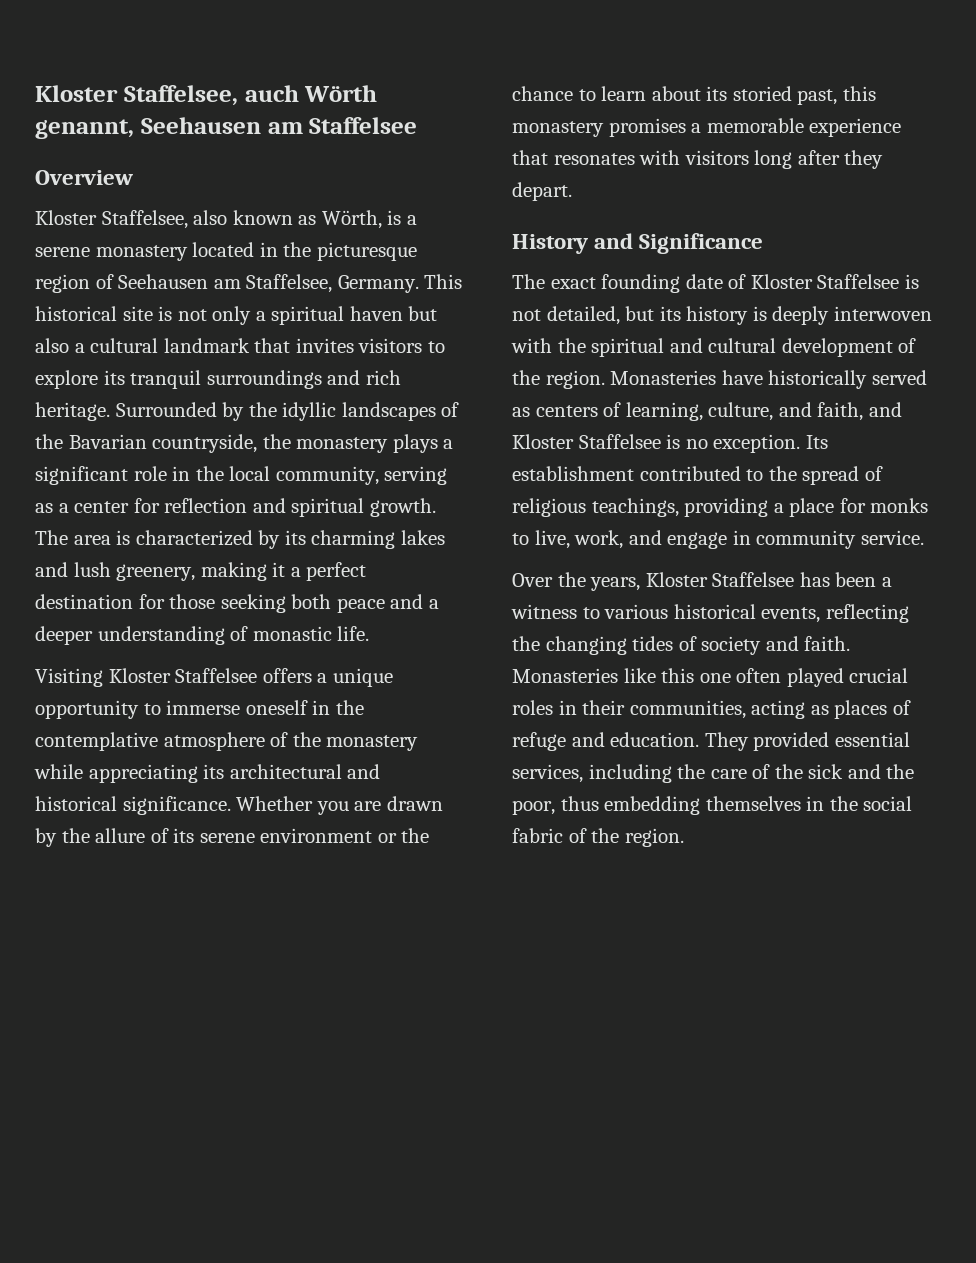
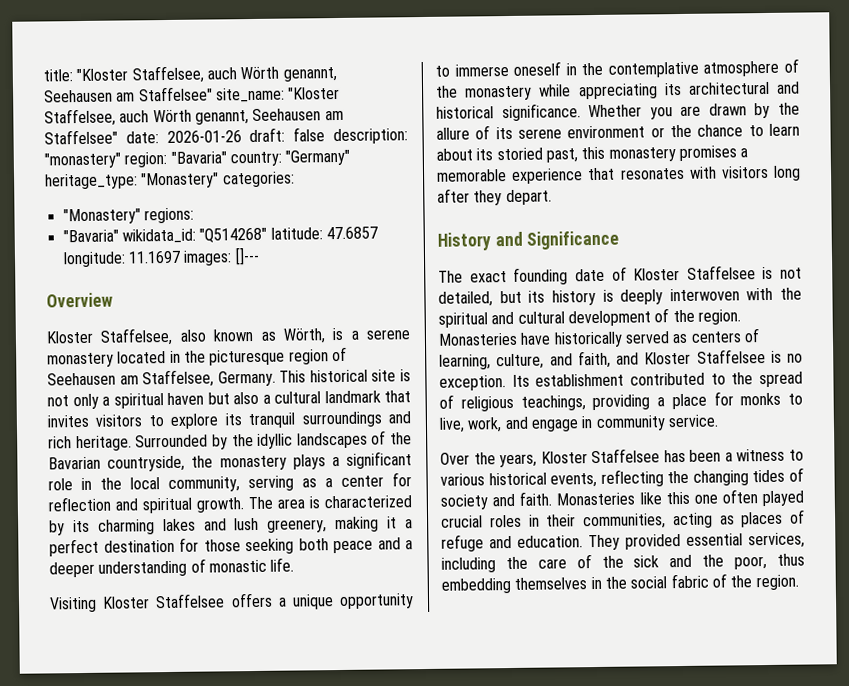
- Kloster Staffelsee, auch Wörth genannt, Seehausen am Staffelsee
+ title: "Kloster Staffelsee, auch Wörth genannt, Seehausen am Staffelsee" site_name: "Kloster Staffelsee, auch Wörth genannt, Seehausen am Staffelsee" date: 2026-01-26 draft: false description: "monastery" region: "Bavaria" country: "Germany" heritage_type: "Monastery" categories:
+ "Monastery" regions:
+ "Bavaria" wikidata_id: "Q514268" latitude: 47.6857 longitude: 11.1697 images: []---

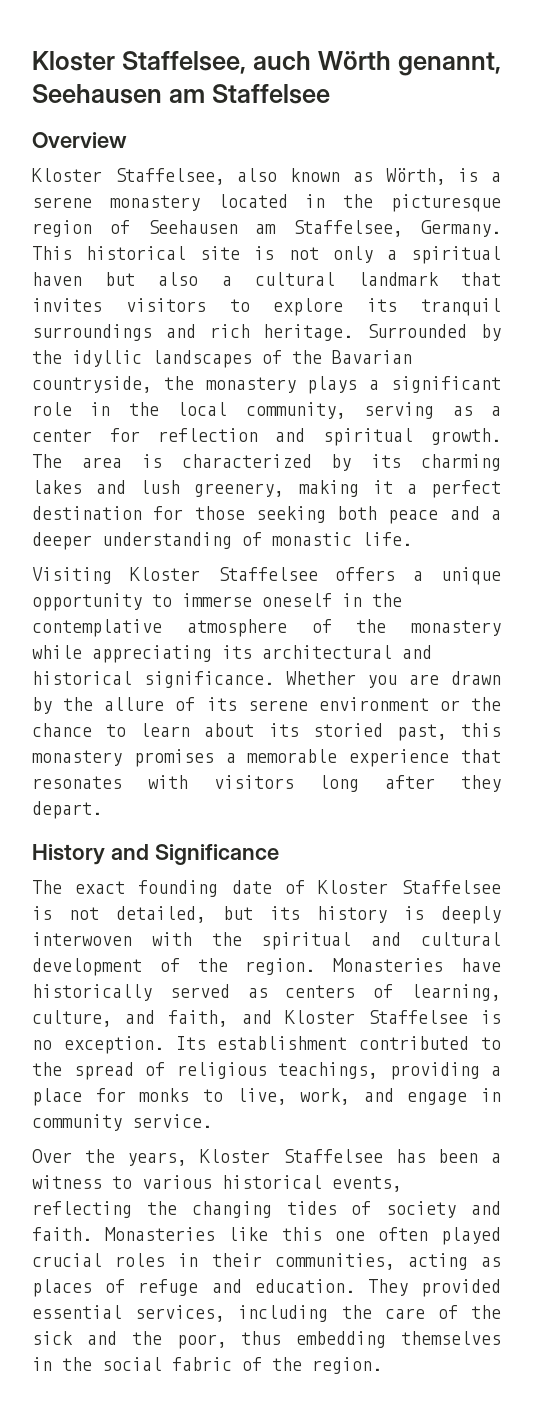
- title: "Kloster Staffelsee, auch Wörth genannt, Seehausen am Staffelsee" site_name: "Kloster Staffelsee, auch Wörth genannt, Seehausen am Staffelsee" date: 2026-01-26 draft: false description: "monastery" region: "Bavaria" country: "Germany" heritage_type: "Monastery" categories:
- "Monastery" regions:
- "Bavaria" wikidata_id: "Q514268" latitude: 47.6857 longitude: 11.1697 images: []---
+ Kloster Staffelsee, auch Wörth genannt, Seehausen am Staffelsee

